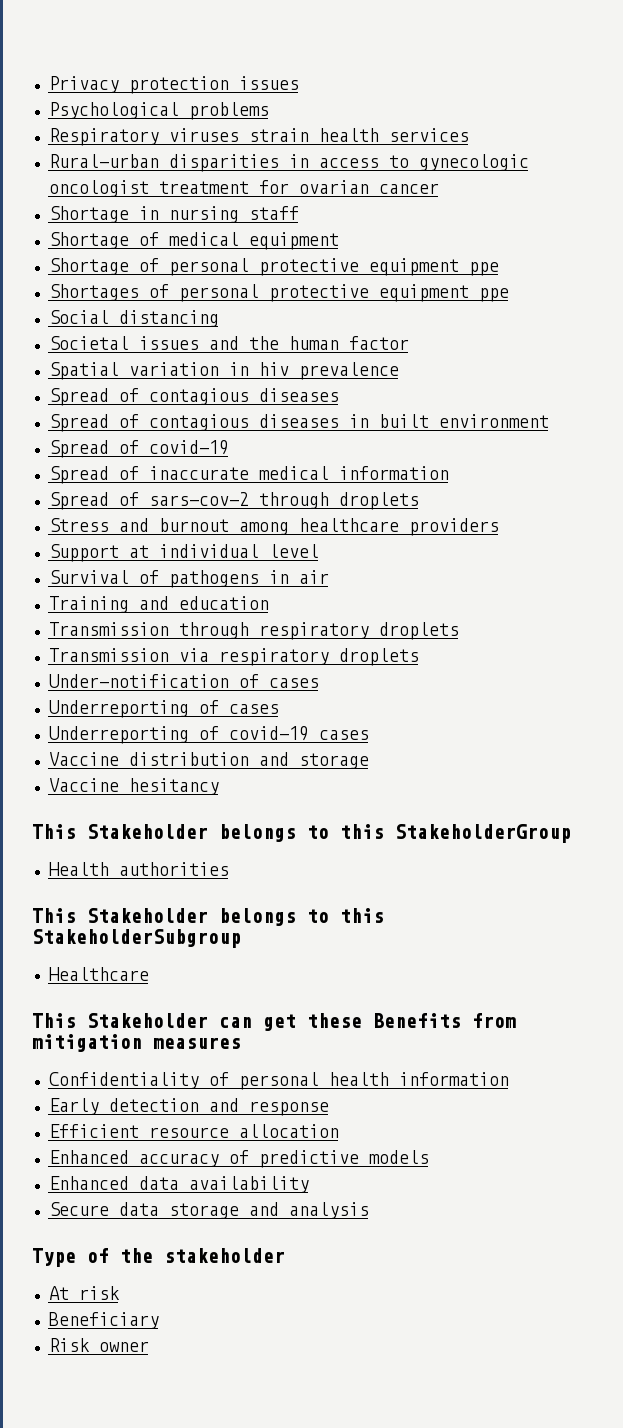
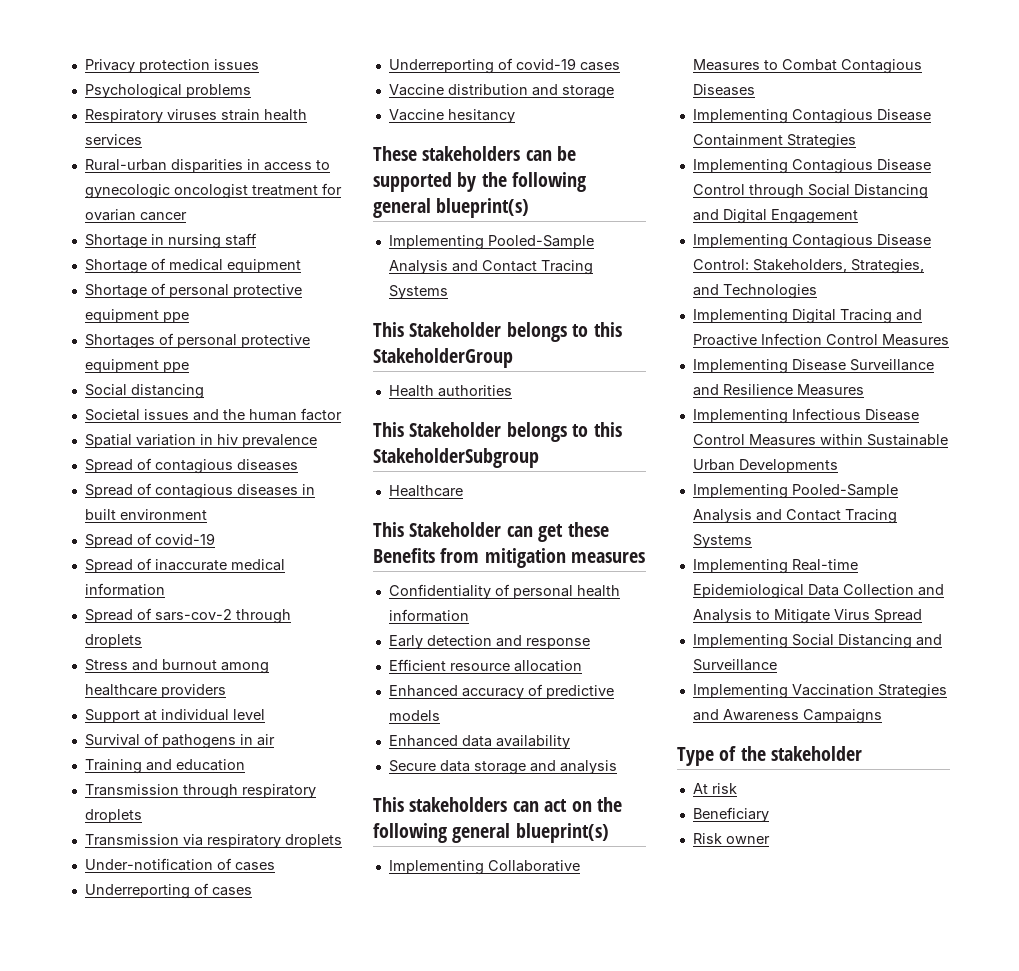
+ These stakeholders can be supported by the following general blueprint(s)
+ Implementing Pooled-Sample Analysis and Contact Tracing Systems
+ This stakeholders can act on the following general blueprint(s)
+ Implementing Collaborative Measures to Combat Contagious Diseases
+ Implementing Contagious Disease Containment Strategies
+ Implementing Contagious Disease Control through Social Distancing and Digital Engagement
+ Implementing Contagious Disease Control: Stakeholders, Strategies, and Technologies
+ Implementing Digital Tracing and Proactive Infection Control Measures
+ Implementing Disease Surveillance and Resilience Measures
+ Implementing Infectious Disease Control Measures within Sustainable Urban Developments
+ Implementing Pooled-Sample Analysis and Contact Tracing Systems
+ Implementing Real-time Epidemiological Data Collection and Analysis to Mitigate Virus Spread
+ Implementing Social Distancing and Surveillance
+ Implementing Vaccination Strategies and Awareness Campaigns

